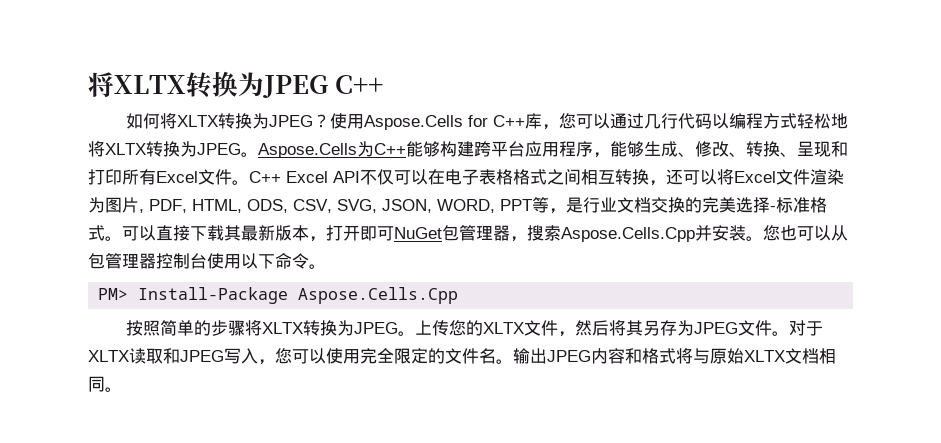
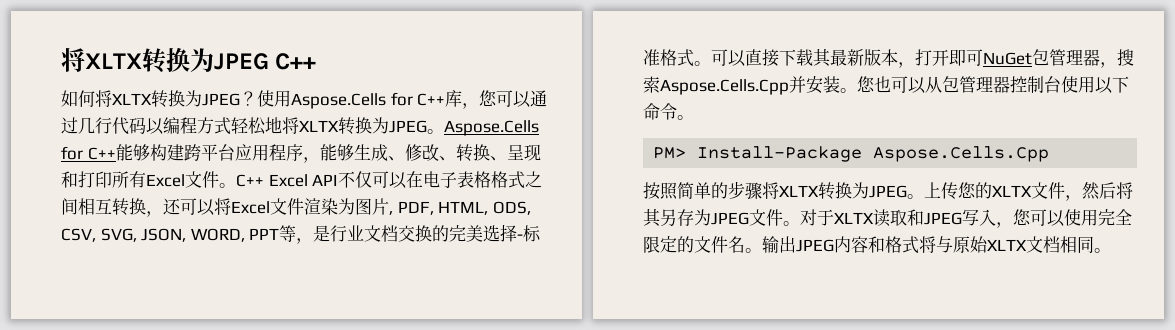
- Aspose.Cells为C++能够构建跨平台应用程序，能够生成、修改、转换、呈现和打印所有Excel文件。
+ Aspose.Cells for C++能够构建跨平台应用程序，能够生成、修改、转换、呈现和打印所有Excel文件。

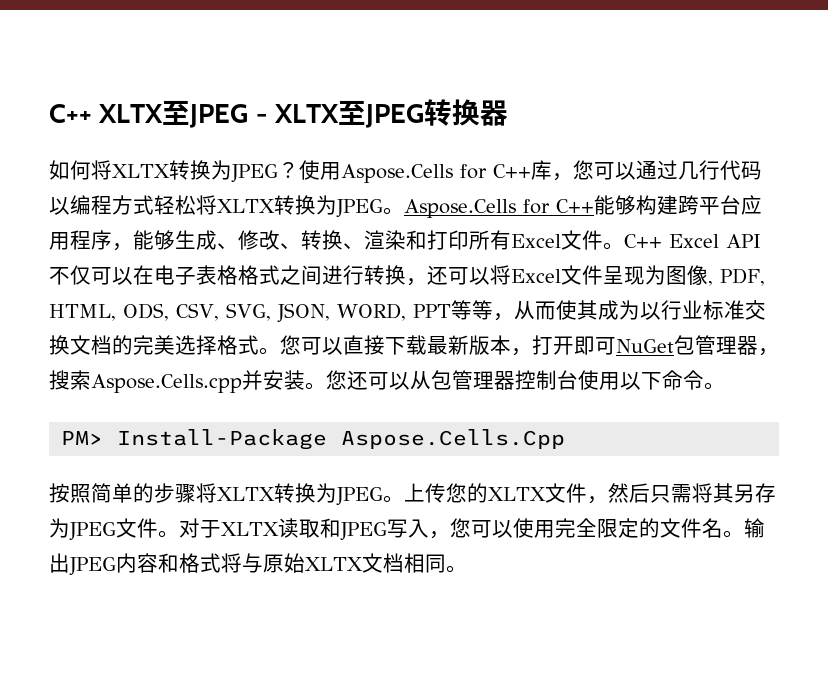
- 将XLTX转换为JPEG C++
+ C++ XLTX至JPEG - XLTX至JPEG转换器
- 使用Aspose.Cells for C++库，您可以通过几行代码以编程方式轻松地将XLTX转换为JPEG。
+ 使用Aspose.Cells for C++库，您可以通过几行代码以编程方式轻松将XLTX转换为JPEG。
- Aspose.Cells for C++能够构建跨平台应用程序，能够生成、修改、转换、呈现和打印所有Excel文件。
+ Aspose.Cells for C++能够构建跨平台应用程序，能够生成、修改、转换、渲染和打印所有Excel文件。
- C++ Excel API不仅可以在电子表格格式之间相互转换，还可以将Excel文件渲染为图片, PDF, HTML, ODS, CSV, SVG, JSON, WORD, PPT等，是行业文档交换的完美选择-标准格式。可以直接下载其最新版本，打开即可NuGet包管理器，搜索Aspose.Cells.Cpp并安装。
+ C++ Excel API不仅可以在电子表格格式之间进行转换，还可以将Excel文件呈现为图像, PDF, HTML, ODS, CSV, SVG, JSON, WORD, PPT等等，从而使其成为以行业标准交换文档的完美选择格式。您可以直接下载最新版本，打开即可NuGet包管理器，搜索Aspose.Cells.cpp并安装。
- 您也可以从包管理器控制台使用以下命令。
+ 您还可以从包管理器控制台使用以下命令。
- 上传您的XLTX文件，然后将其另存为JPEG文件。
+ 上传您的XLTX文件，然后只需将其另存为JPEG文件。

